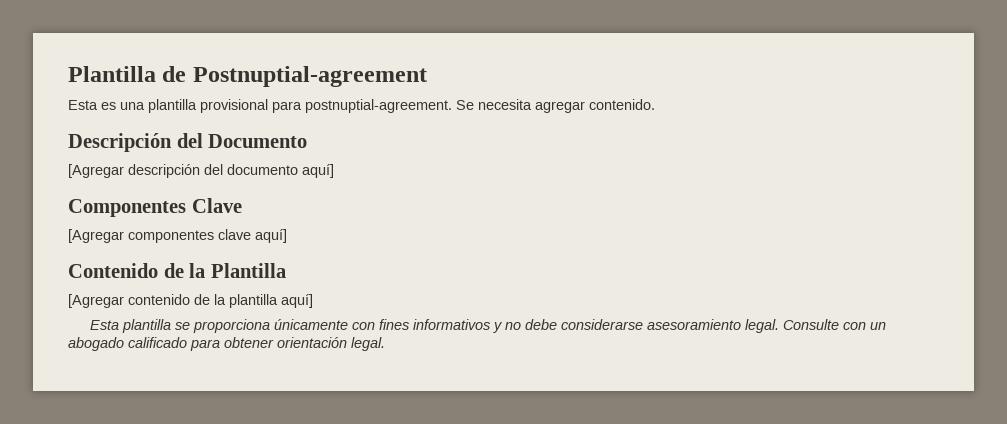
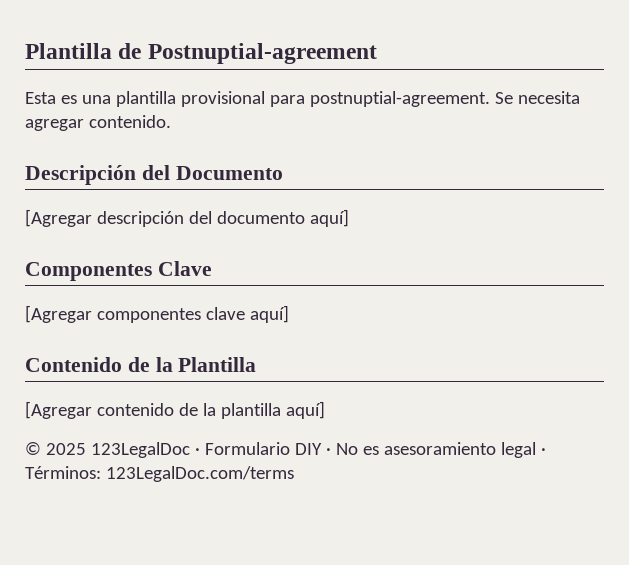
- Esta plantilla se proporciona únicamente con fines informativos y no debe considerarse asesoramiento legal. Consulte con un abogado calificado para obtener orientación legal.
+ © 2025 123LegalDoc · Formulario DIY · No es asesoramiento legal · Términos: 123LegalDoc.com/terms

